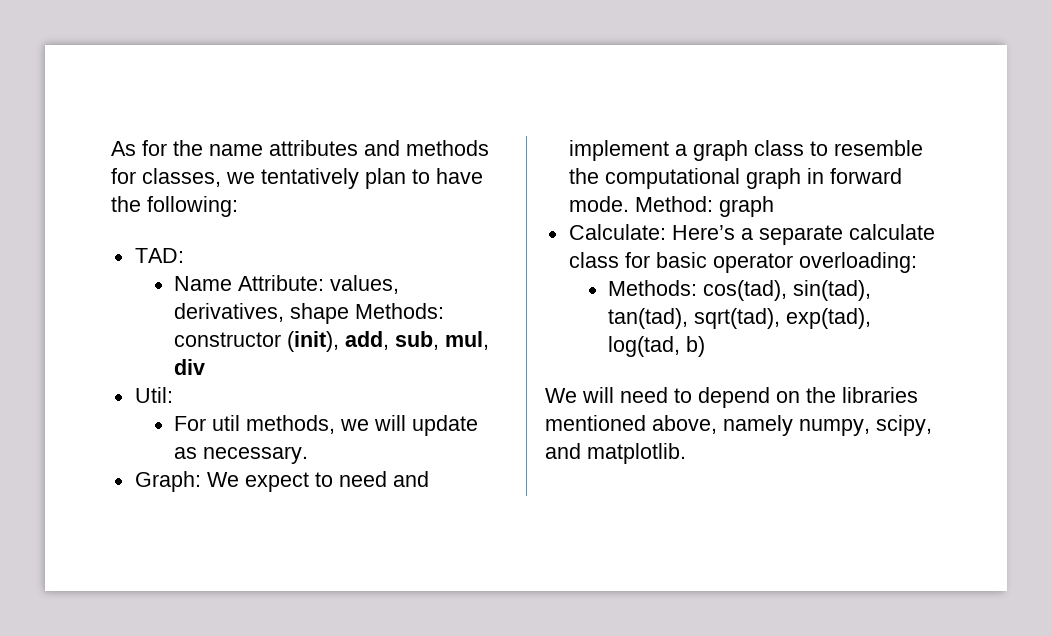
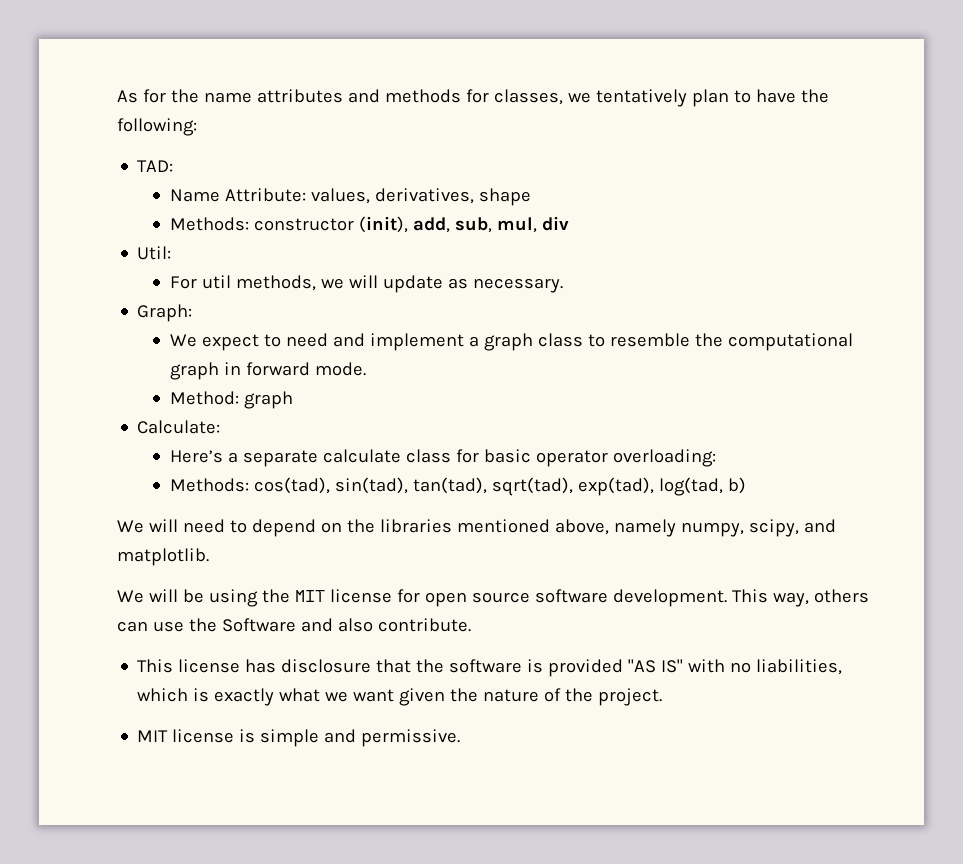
- Name Attribute: values, derivatives, shape Methods: constructor (init), add, sub, mul, div
+ Name Attribute: values, derivatives, shape
+ Methods: constructor (init), add, sub, mul, div
- Graph: We expect to need and implement a graph class to resemble the computational graph in forward mode. Method: graph
+ Graph:
+ We expect to need and implement a graph class to resemble the computational graph in forward mode.
+ Method: graph
- Calculate: Here’s a separate calculate class for basic operator overloading:
+ Calculate:
+ Here’s a separate calculate class for basic operator overloading:
+ We will be using the MIT license for open source software development. This way, others can use the Software and also contribute.
+ This license has disclosure that the software is provided "AS IS" with no liabilities, which is exactly what we want given the nature of the project.
+ MIT license is simple and permissive.

